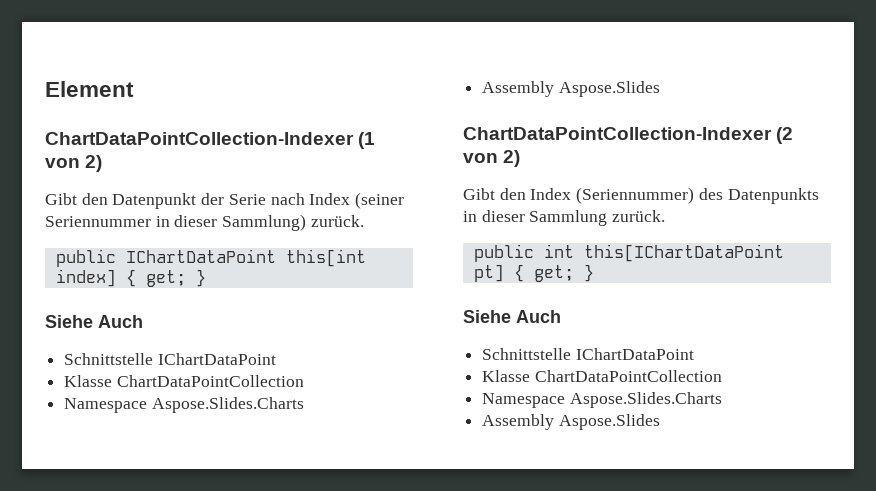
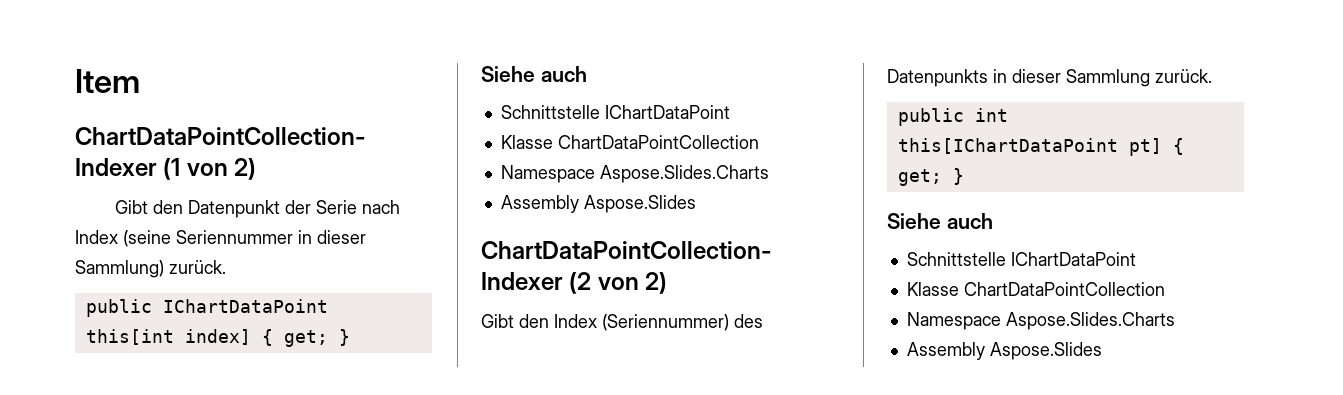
- Element
+ Item
- Gibt den Datenpunkt der Serie nach Index (seiner Seriennummer in dieser Sammlung) zurück.
+ Gibt den Datenpunkt der Serie nach Index (seine Seriennummer in dieser Sammlung) zurück.
  public IChartDataPoint this[int index] { get; }
- Siehe Auch
+ Siehe auch
  public int this[IChartDataPoint pt] { get; }
- Siehe Auch
+ Siehe auch

